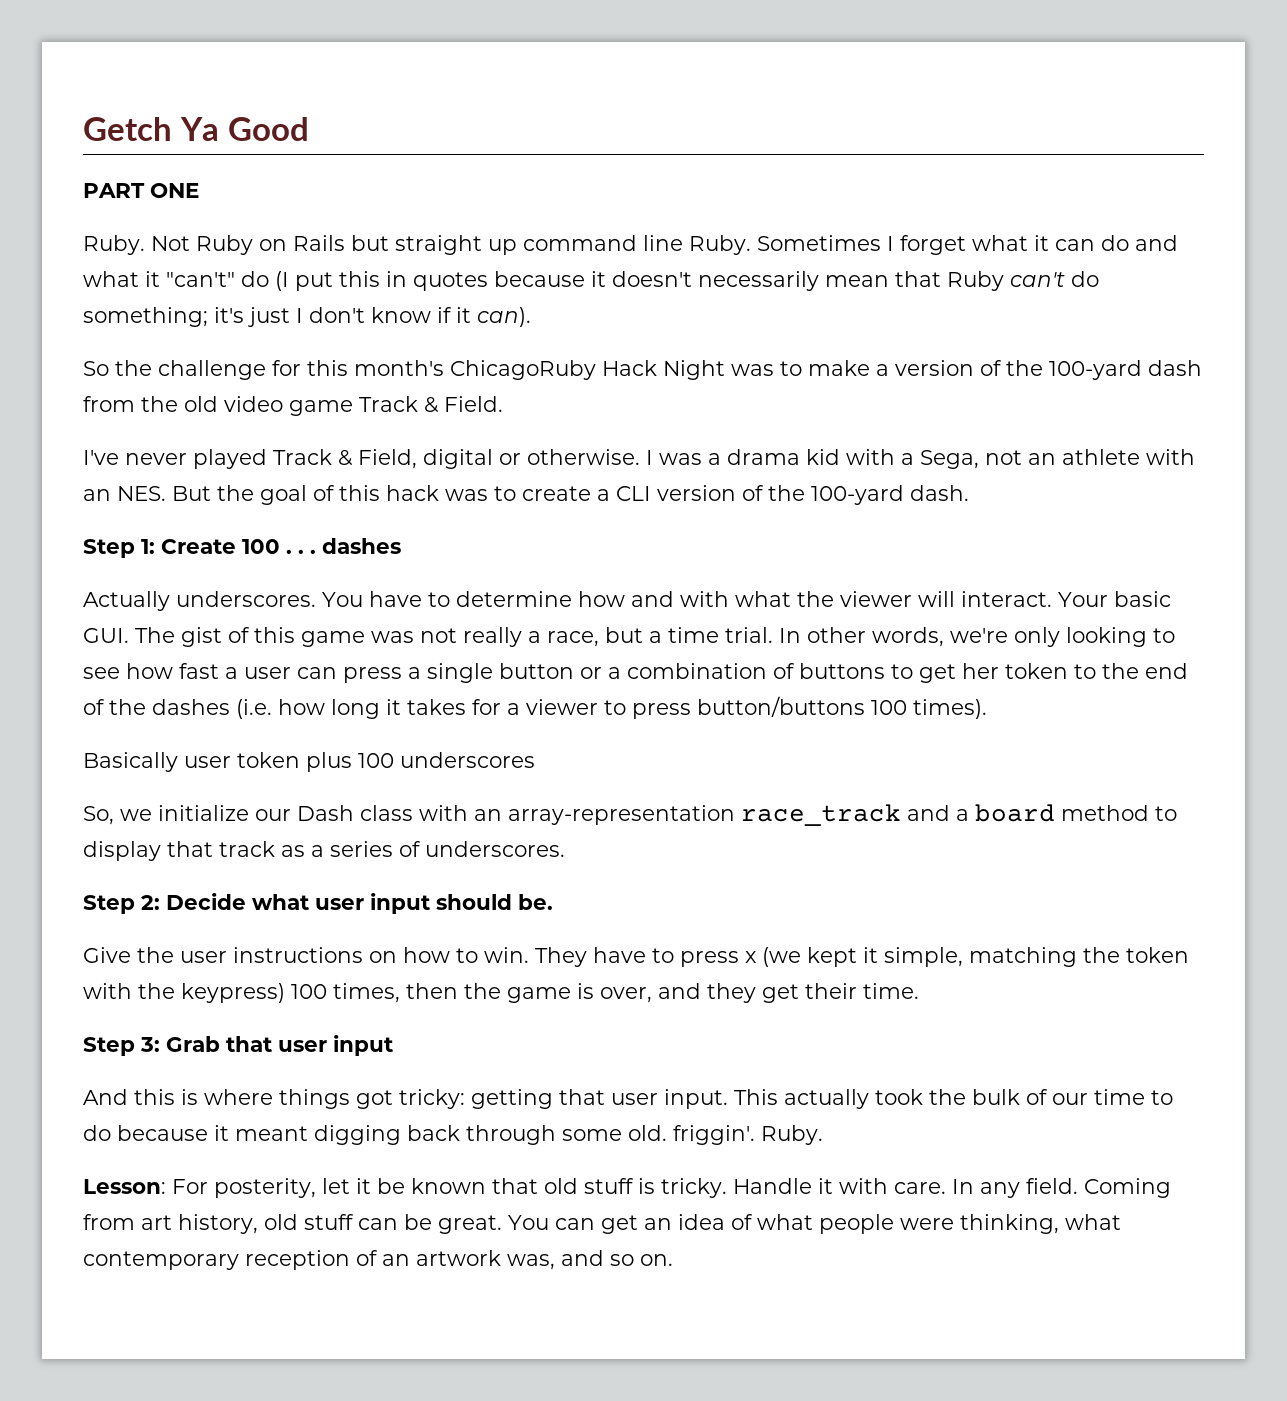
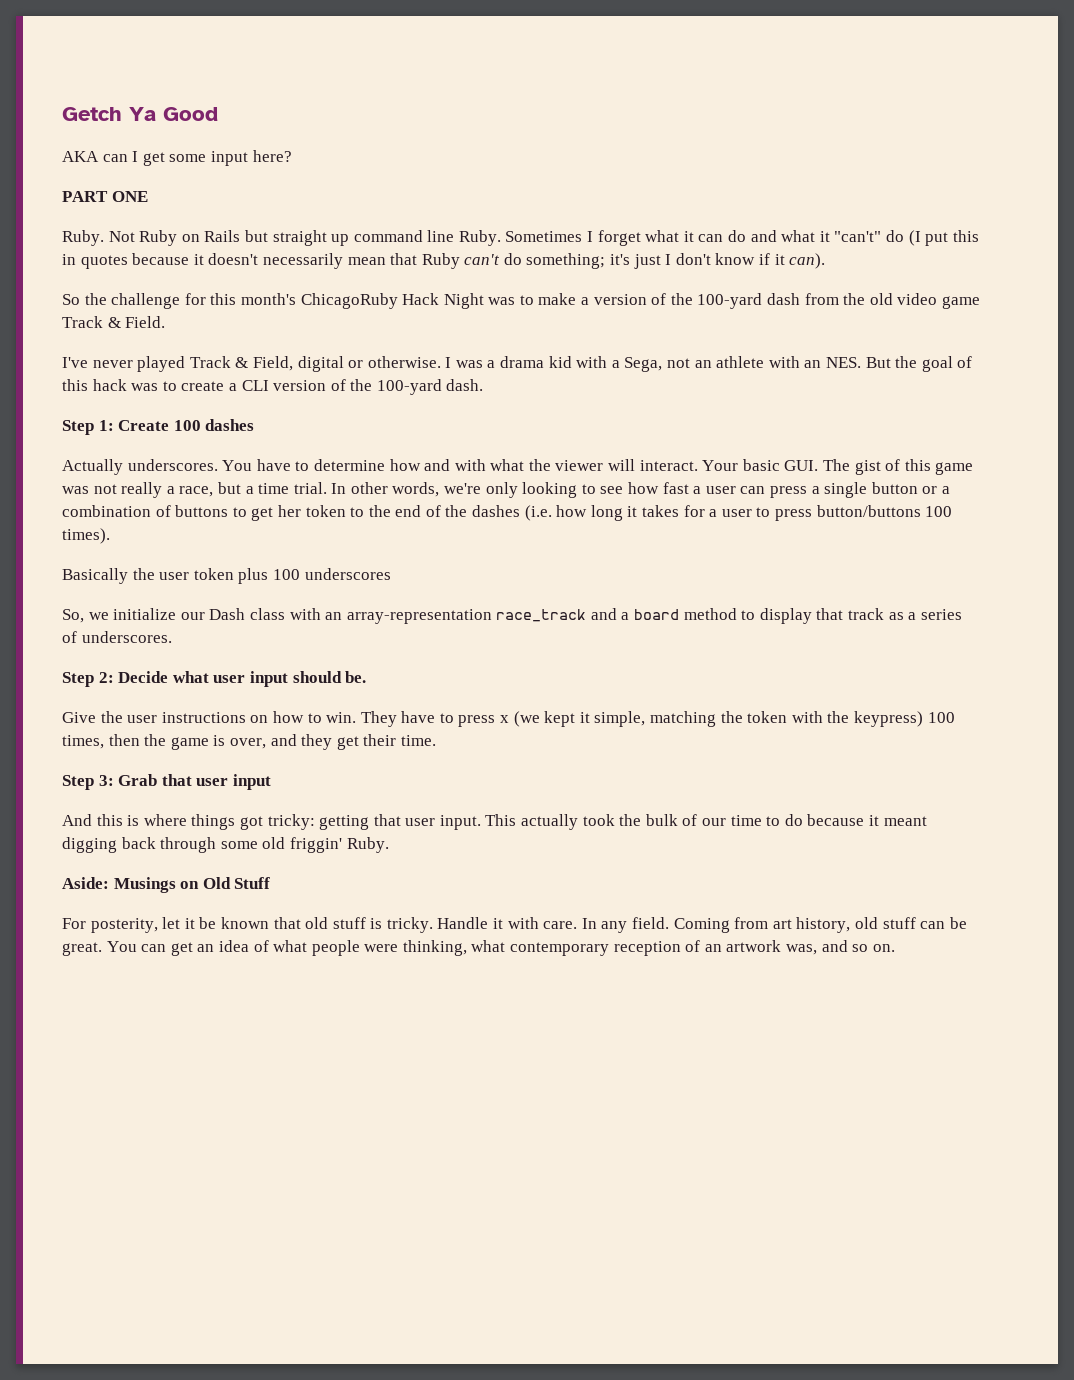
+ AKA can I get some input here?
- Step 1: Create 100 . . . dashes
+ Step 1: Create 100 dashes
- In other words, we're only looking to see how fast a user can press a single button or a combination of buttons to get her token to the end of the dashes (i.e. how long it takes for a viewer to press button/buttons 100 times).
+ In other words, we're only looking to see how fast a user can press a single button or a combination of buttons to get her token to the end of the dashes (i.e. how long it takes for a user to press button/buttons 100 times).
- Basically user token plus 100 underscores
+ Basically the user token plus 100 underscores
- This actually took the bulk of our time to do because it meant digging back through some old. friggin'. Ruby.
+ This actually took the bulk of our time to do because it meant digging back through some old friggin' Ruby.
- Lesson: For posterity, let it be known that old stuff is tricky.
+ Aside: Musings on Old Stuff
+ For posterity, let it be known that old stuff is tricky.

